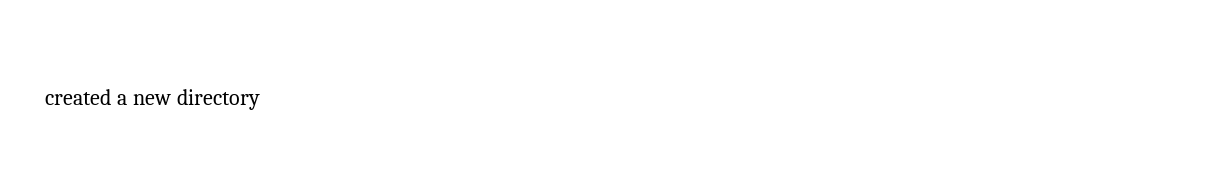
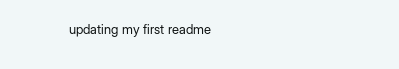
- created a new directory
+ updating my first readme

